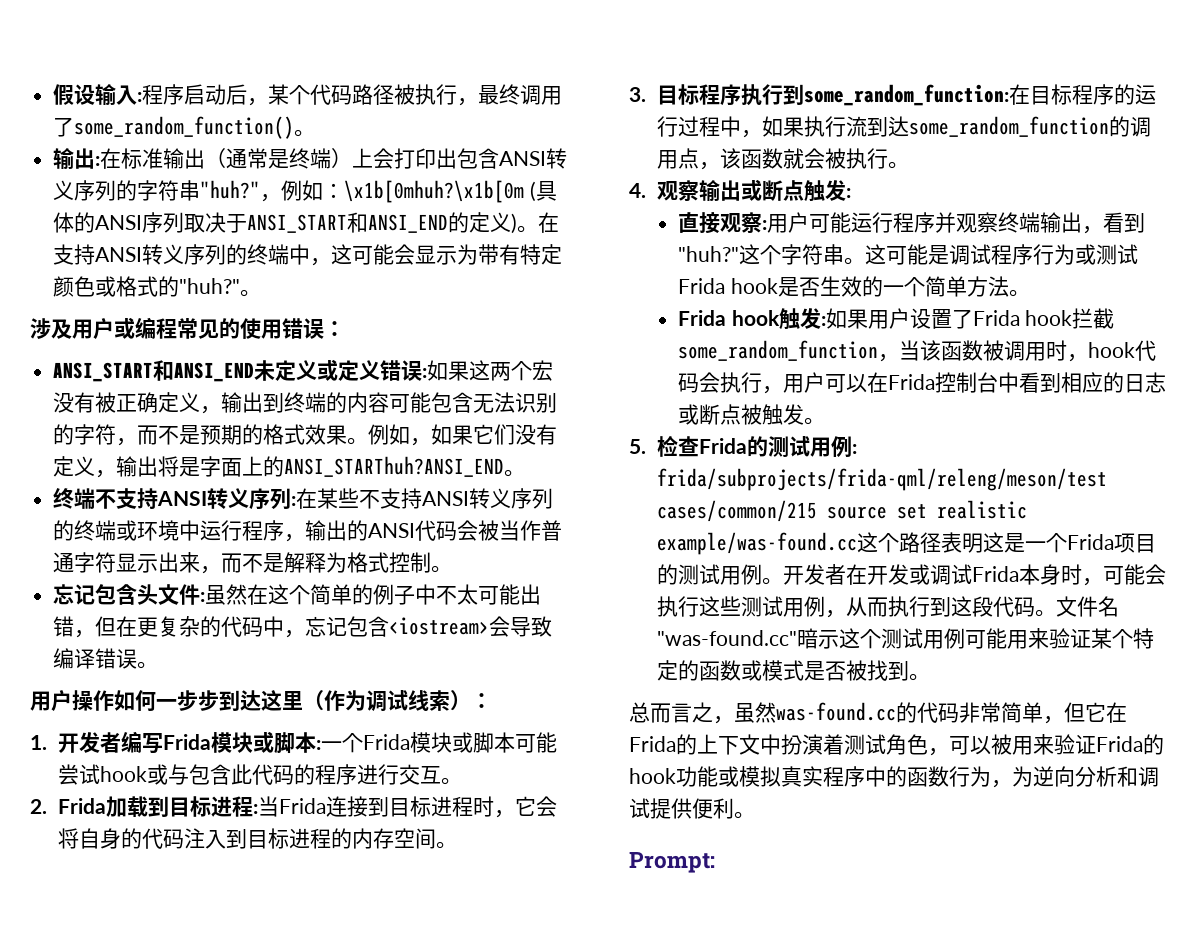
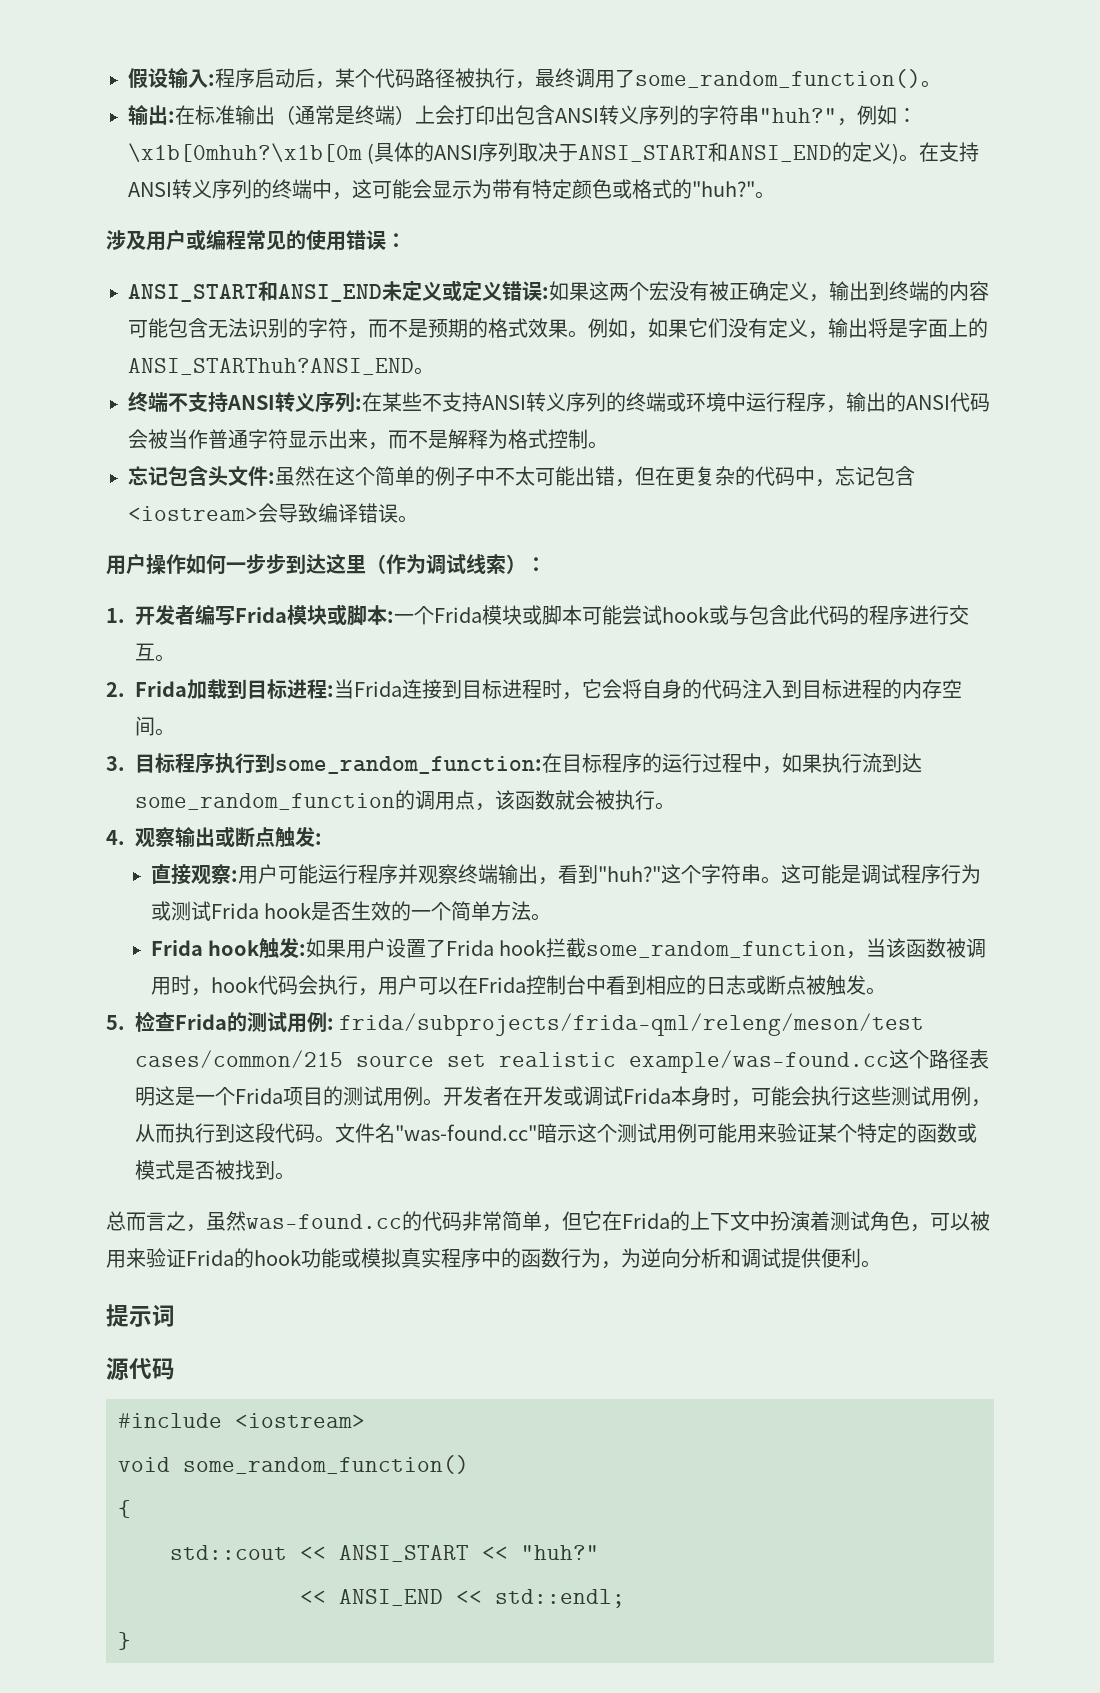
- Prompt:
+ 提示词
+ 源代码
+ #include <iostream>
+ void some_random_function()
+ {
+ std::cout << ANSI_START << "huh?"
+ << ANSI_END << std::endl;
+ }

